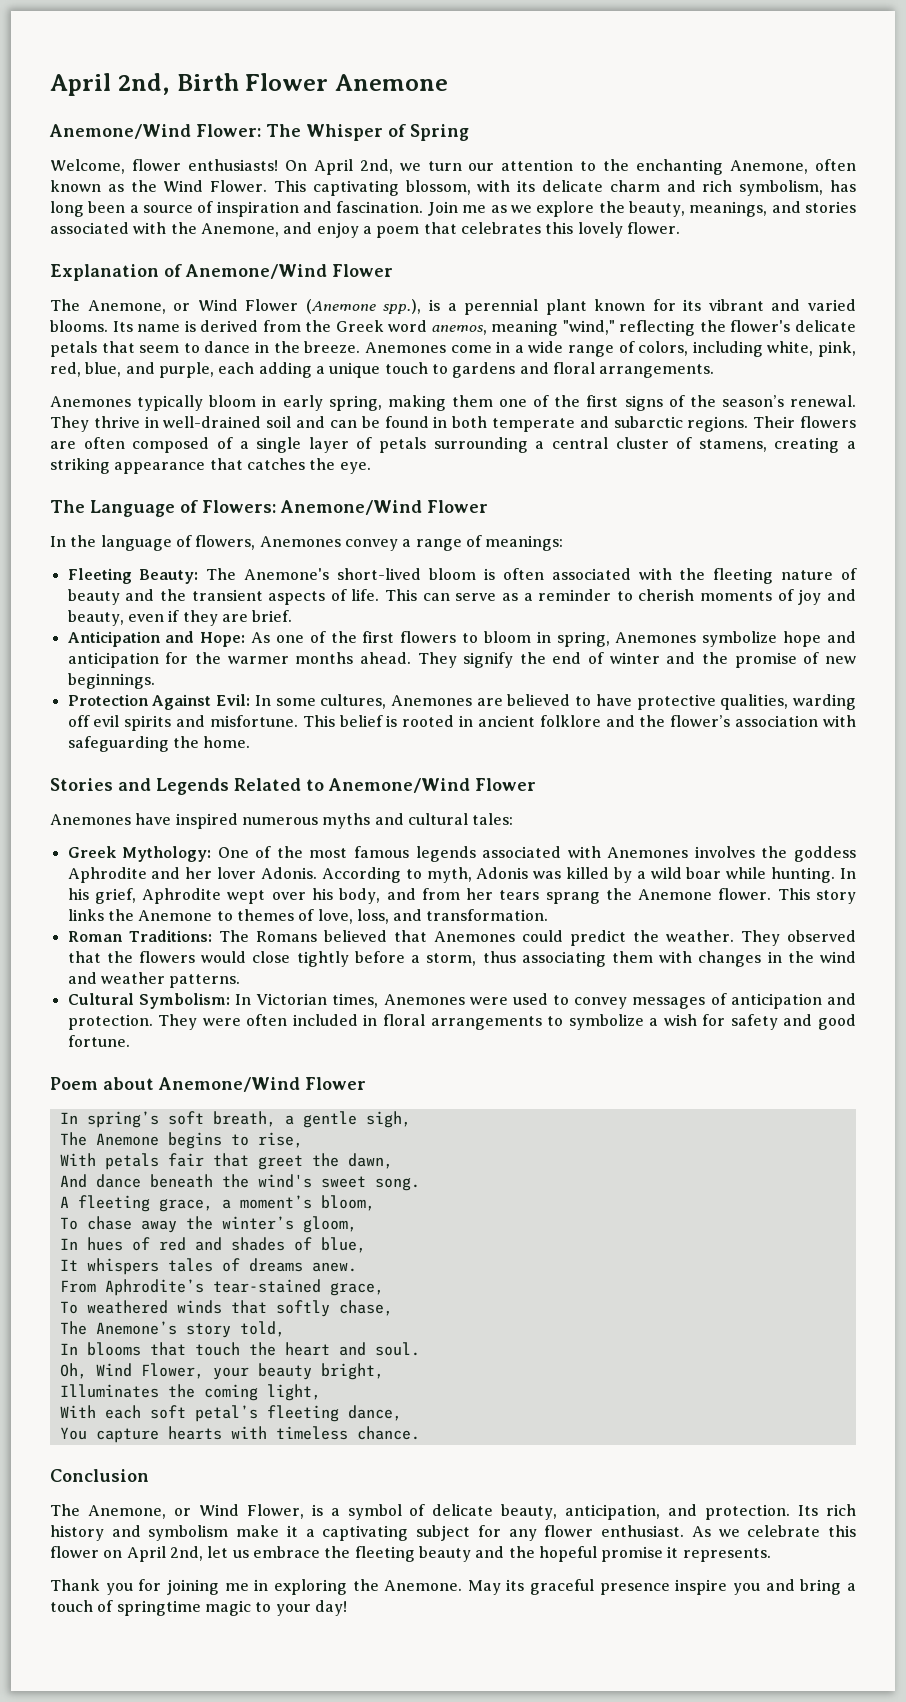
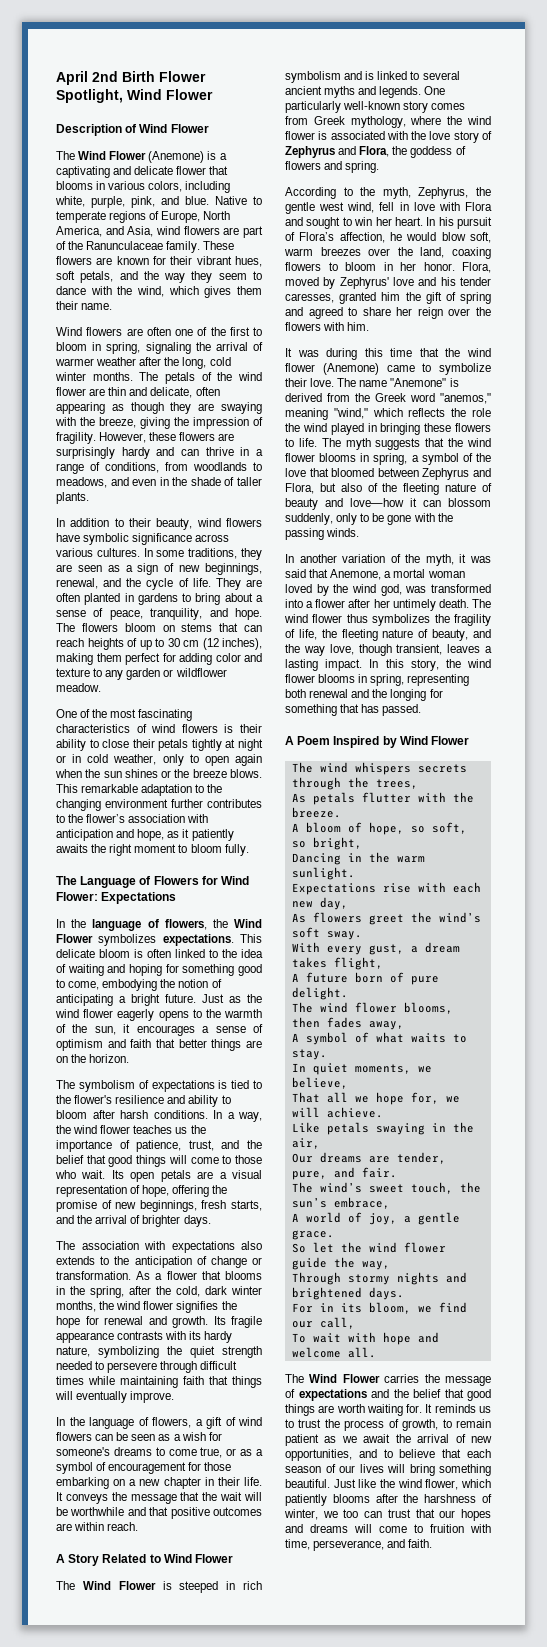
- April 2nd, Birth Flower Anemone
- Anemone/Wind Flower: The Whisper of Spring
- Welcome, flower enthusiasts! On April 2nd, we turn our attention to the enchanting Anemone, often known as the Wind Flower. This captivating blossom, with its delicate charm and rich symbolism, has long been a source of inspiration and fascination. Join me as we explore the beauty, meanings, and stories associated with the Anemone, and enjoy a poem that celebrates this lovely flower.
- Explanation of Anemone/Wind Flower
- The Anemone, or Wind Flower (Anemone spp.), is a perennial plant known for its vibrant and varied blooms. Its name is derived from the Greek word anemos, meaning "wind," reflecting the flower's delicate petals that seem to dance in the breeze. Anemones come in a wide range of colors, including white, pink, red, blue, and purple, each adding a unique touch to gardens and floral arrangements.
- Anemones typically bloom in early spring, making them one of the first signs of the season’s renewal. They thrive in well-drained soil and can be found in both temperate and subarctic regions. Their flowers are often composed of a single layer of petals surrounding a central cluster of stamens, creating a striking appearance that catches the eye.
- The Language of Flowers: Anemone/Wind Flower
- In the language of flowers, Anemones convey a range of meanings:
- Fleeting Beauty: The Anemone's short-lived bloom is often associated with the fleeting nature of beauty and the transient aspects of life. This can serve as a reminder to cherish moments of joy and beauty, even if they are brief.
- Anticipation and Hope: As one of the first flowers to bloom in spring, Anemones symbolize hope and anticipation for the warmer months ahead. They signify the end of winter and the promise of new beginnings.
- Protection Against Evil: In some cultures, Anemones are believed to have protective qualities, warding off evil spirits and misfortune. This belief is rooted in ancient folklore and the flower’s association with safeguarding the home.
- Stories and Legends Related to Anemone/Wind Flower
- Anemones have inspired numerous myths and cultural tales:
- Greek Mythology: One of the most famous legends associated with Anemones involves the goddess Aphrodite and her lover Adonis. According to myth, Adonis was killed by a wild boar while hunting. In his grief, Aphrodite wept over his body, and from her tears sprang the Anemone flower. This story links the Anemone to themes of love, loss, and transformation.
- Roman Traditions: The Romans believed that Anemones could predict the weather. They observed that the flowers would close tightly before a storm, thus associating them with changes in the wind and weather patterns.
- Cultural Symbolism: In Victorian times, Anemones were used to convey messages of anticipation and protection. They were often included in floral arrangements to symbolize a wish for safety and good fortune.
- Poem about Anemone/Wind Flower
- In spring’s soft breath, a gentle sigh,
- The Anemone begins to rise,
- With petals fair that greet the dawn,
- And dance beneath the wind's sweet song.
- A fleeting grace, a moment’s bloom,
- To chase away the winter’s gloom,
- In hues of red and shades of blue,
- It whispers tales of dreams anew.
- From Aphrodite’s tear-stained grace,
- To weathered winds that softly chase,
- The Anemone’s story told,
- In blooms that touch the heart and soul.
- Oh, Wind Flower, your beauty bright,
- Illuminates the coming light,
- With each soft petal’s fleeting dance,
- You capture hearts with timeless chance.
- Conclusion
- The Anemone, or Wind Flower, is a symbol of delicate beauty, anticipation, and protection. Its rich history and symbolism make it a captivating subject for any flower enthusiast. As we celebrate this flower on April 2nd, let us embrace the fleeting beauty and the hopeful promise it represents.
- Thank you for joining me in exploring the Anemone. May its graceful presence inspire you and bring a touch of springtime magic to your day!
+ April 2nd Birth Flower Spotlight, Wind Flower
+ Description of Wind Flower
+ The Wind Flower (Anemone) is a captivating and delicate flower that blooms in various colors, including white, purple, pink, and blue. Native to temperate regions of Europe, North America, and Asia, wind flowers are part of the Ranunculaceae family. These flowers are known for their vibrant hues, soft petals, and the way they seem to dance with the wind, which gives them their name.
+ Wind flowers are often one of the first to bloom in spring, signaling the arrival of warmer weather after the long, cold winter months. The petals of the wind flower are thin and delicate, often appearing as though they are swaying with the breeze, giving the impression of fragility. However, these flowers are surprisingly hardy and can thrive in a range of conditions, from woodlands to meadows, and even in the shade of taller plants.
+ In addition to their beauty, wind flowers have symbolic significance across various cultures. In some traditions, they are seen as a sign of new beginnings, renewal, and the cycle of life. They are often planted in gardens to bring about a sense of peace, tranquility, and hope. The flowers bloom on stems that can reach heights of up to 30 cm (12 inches), making them perfect for adding color and texture to any garden or wildflower meadow.
+ One of the most fascinating characteristics of wind flowers is their ability to close their petals tightly at night or in cold weather, only to open again when the sun shines or the breeze blows. This remarkable adaptation to the changing environment further contributes to the flower’s association with anticipation and hope, as it patiently awaits the right moment to bloom fully.
+ The Language of Flowers for Wind Flower: Expectations
+ In the language of flowers, the Wind Flower symbolizes expectations. This delicate bloom is often linked to the idea of waiting and hoping for something good to come, embodying the notion of anticipating a bright future. Just as the wind flower eagerly opens to the warmth of the sun, it encourages a sense of optimism and faith that better things are on the horizon.
+ The symbolism of expectations is tied to the flower's resilience and ability to bloom after harsh conditions. In a way, the wind flower teaches us the importance of patience, trust, and the belief that good things will come to those who wait. Its open petals are a visual representation of hope, offering the promise of new beginnings, fresh starts, and the arrival of brighter days.
+ The association with expectations also extends to the anticipation of change or transformation. As a flower that blooms in the spring, after the cold, dark winter months, the wind flower signifies the hope for renewal and growth. Its fragile appearance contrasts with its hardy nature, symbolizing the quiet strength needed to persevere through difficult times while maintaining faith that things will eventually improve.
+ In the language of flowers, a gift of wind flowers can be seen as a wish for someone's dreams to come true, or as a symbol of encouragement for those embarking on a new chapter in their life. It conveys the message that the wait will be worthwhile and that positive outcomes are within reach.
+ A Story Related to Wind Flower
+ The Wind Flower is steeped in rich symbolism and is linked to several ancient myths and legends. One particularly well-known story comes from Greek mythology, where the wind flower is associated with the love story of Zephyrus and Flora, the goddess of flowers and spring.
+ According to the myth, Zephyrus, the gentle west wind, fell in love with Flora and sought to win her heart. In his pursuit of Flora’s affection, he would blow soft, warm breezes over the land, coaxing flowers to bloom in her honor. Flora, moved by Zephyrus' love and his tender caresses, granted him the gift of spring and agreed to share her reign over the flowers with him.
+ It was during this time that the wind flower (Anemone) came to symbolize their love. The name "Anemone" is derived from the Greek word "anemos," meaning "wind," which reflects the role the wind played in bringing these flowers to life. The myth suggests that the wind flower blooms in spring, a symbol of the love that bloomed between Zephyrus and Flora, but also of the fleeting nature of beauty and love—how it can blossom suddenly, only to be gone with the passing winds.
+ In another variation of the myth, it was said that Anemone, a mortal woman loved by the wind god, was transformed into a flower after her untimely death. The wind flower thus symbolizes the fragility of life, the fleeting nature of beauty, and the way love, though transient, leaves a lasting impact. In this story, the wind flower blooms in spring, representing both renewal and the longing for something that has passed.
+ A Poem Inspired by Wind Flower
+ The wind whispers secrets through the trees,
+ As petals flutter with the breeze.
+ A bloom of hope, so soft, so bright,
+ Dancing in the warm sunlight.
+ Expectations rise with each new day,
+ As flowers greet the wind’s soft sway.
+ With every gust, a dream takes flight,
+ A future born of pure delight.
+ The wind flower blooms, then fades away,
+ A symbol of what waits to stay.
+ In quiet moments, we believe,
+ That all we hope for, we will achieve.
+ Like petals swaying in the air,
+ Our dreams are tender, pure, and fair.
+ The wind’s sweet touch, the sun’s embrace,
+ A world of joy, a gentle grace.
+ So let the wind flower guide the way,
+ Through stormy nights and brightened days.
+ For in its bloom, we find our call,
+ To wait with hope and welcome all.
+ The Wind Flower carries the message of expectations and the belief that good things are worth waiting for. It reminds us to trust the process of growth, to remain patient as we await the arrival of new opportunities, and to believe that each season of our lives will bring something beautiful. Just like the wind flower, which patiently blooms after the harshness of winter, we too can trust that our hopes and dreams will come to fruition with time, perseverance, and faith.

